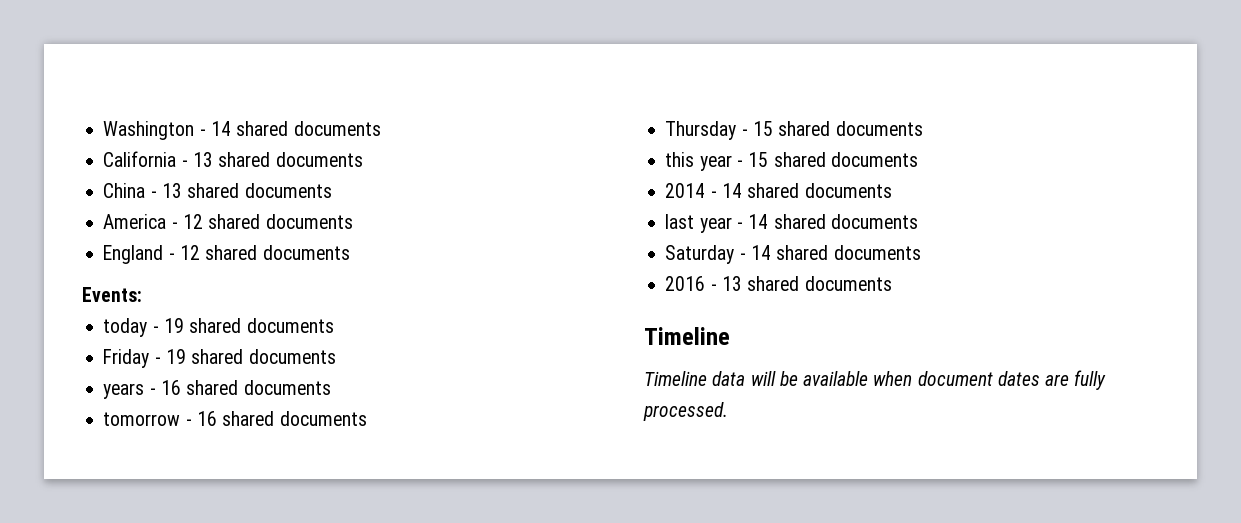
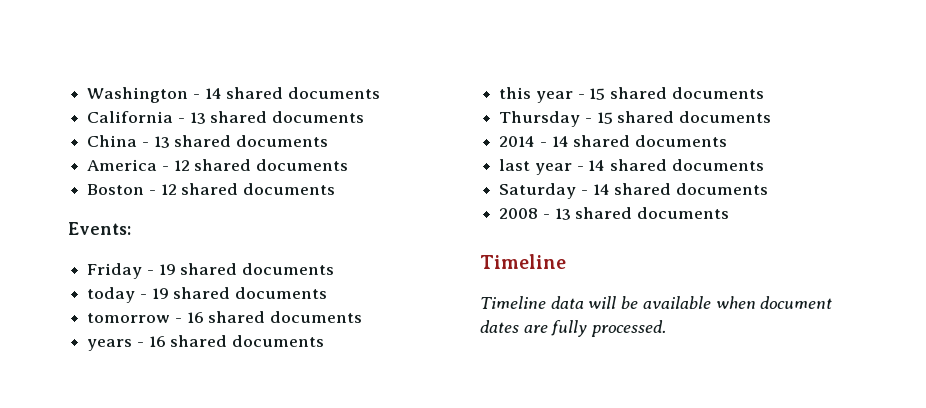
- England - 12 shared documents
+ Boston - 12 shared documents
+ Friday - 19 shared documents
- Friday - 19 shared documents
+ tomorrow - 16 shared documents
- tomorrow - 16 shared documents
+ this year - 15 shared documents
  Thursday - 15 shared documents
- this year - 15 shared documents
- 2016 - 13 shared documents
+ 2008 - 13 shared documents

